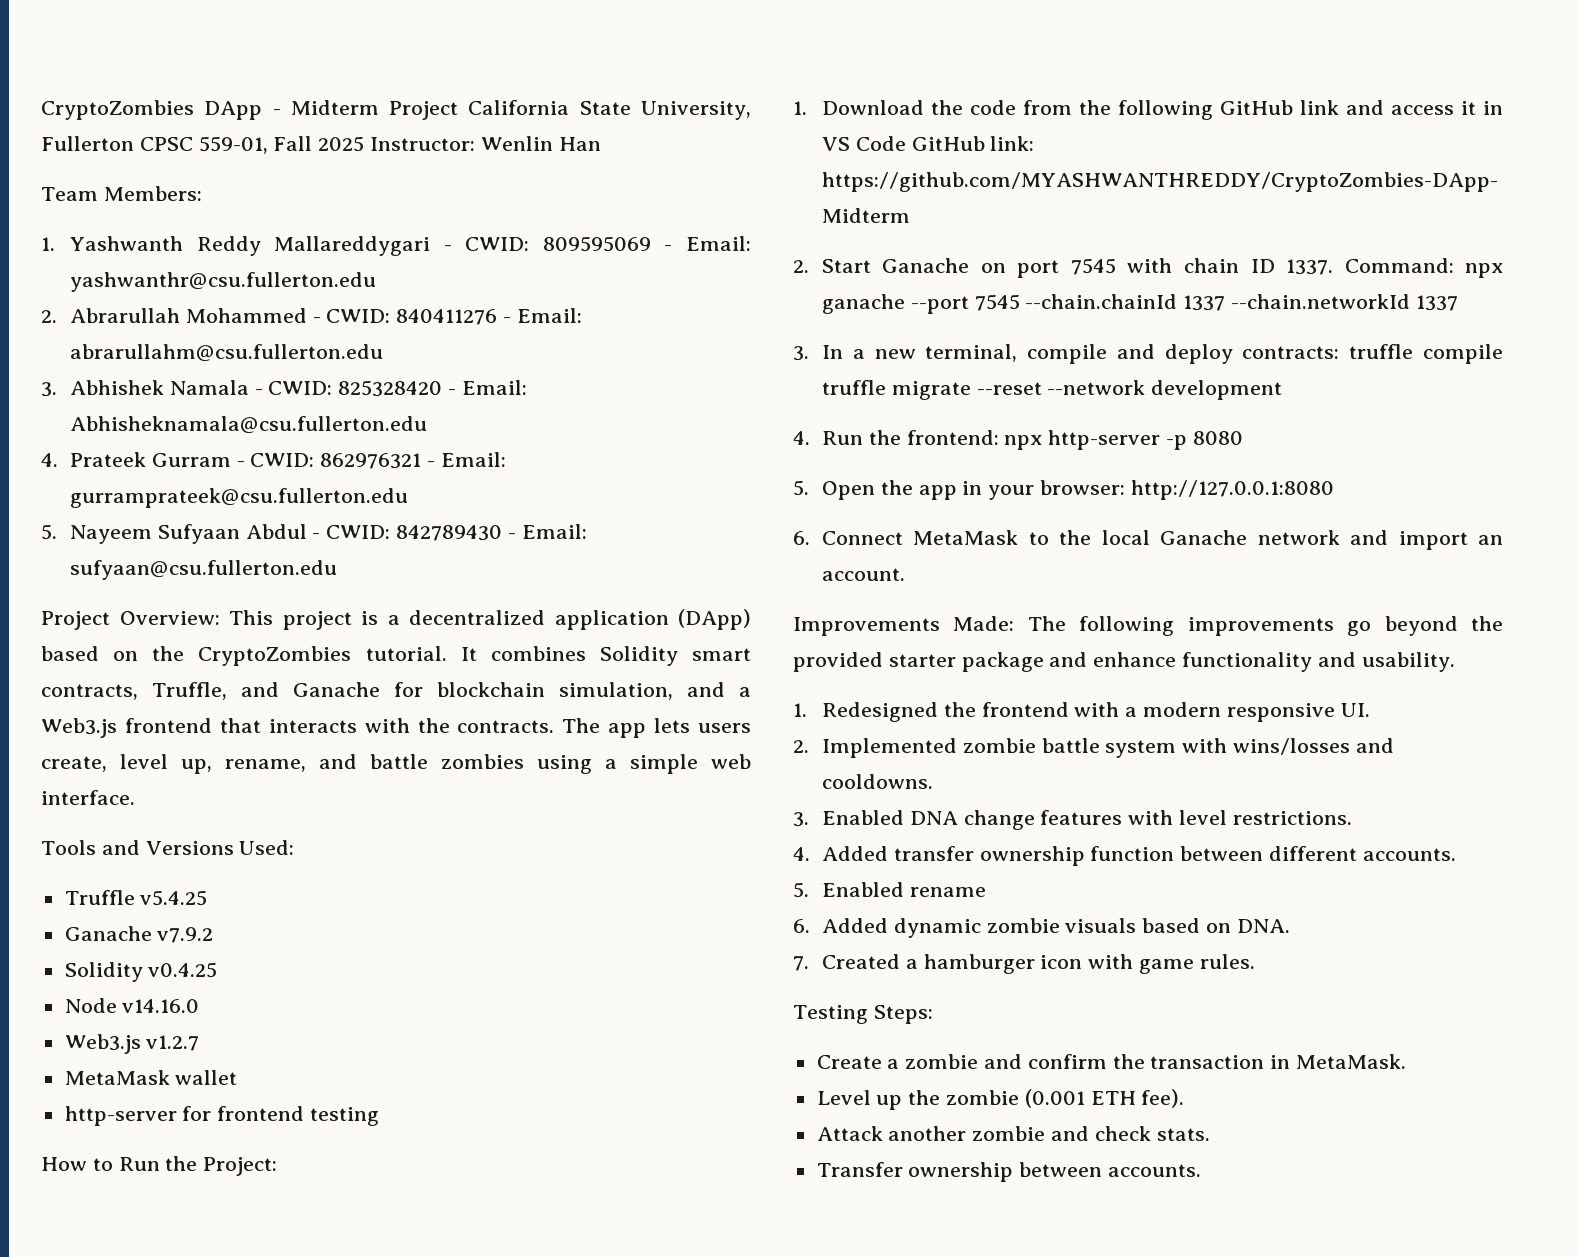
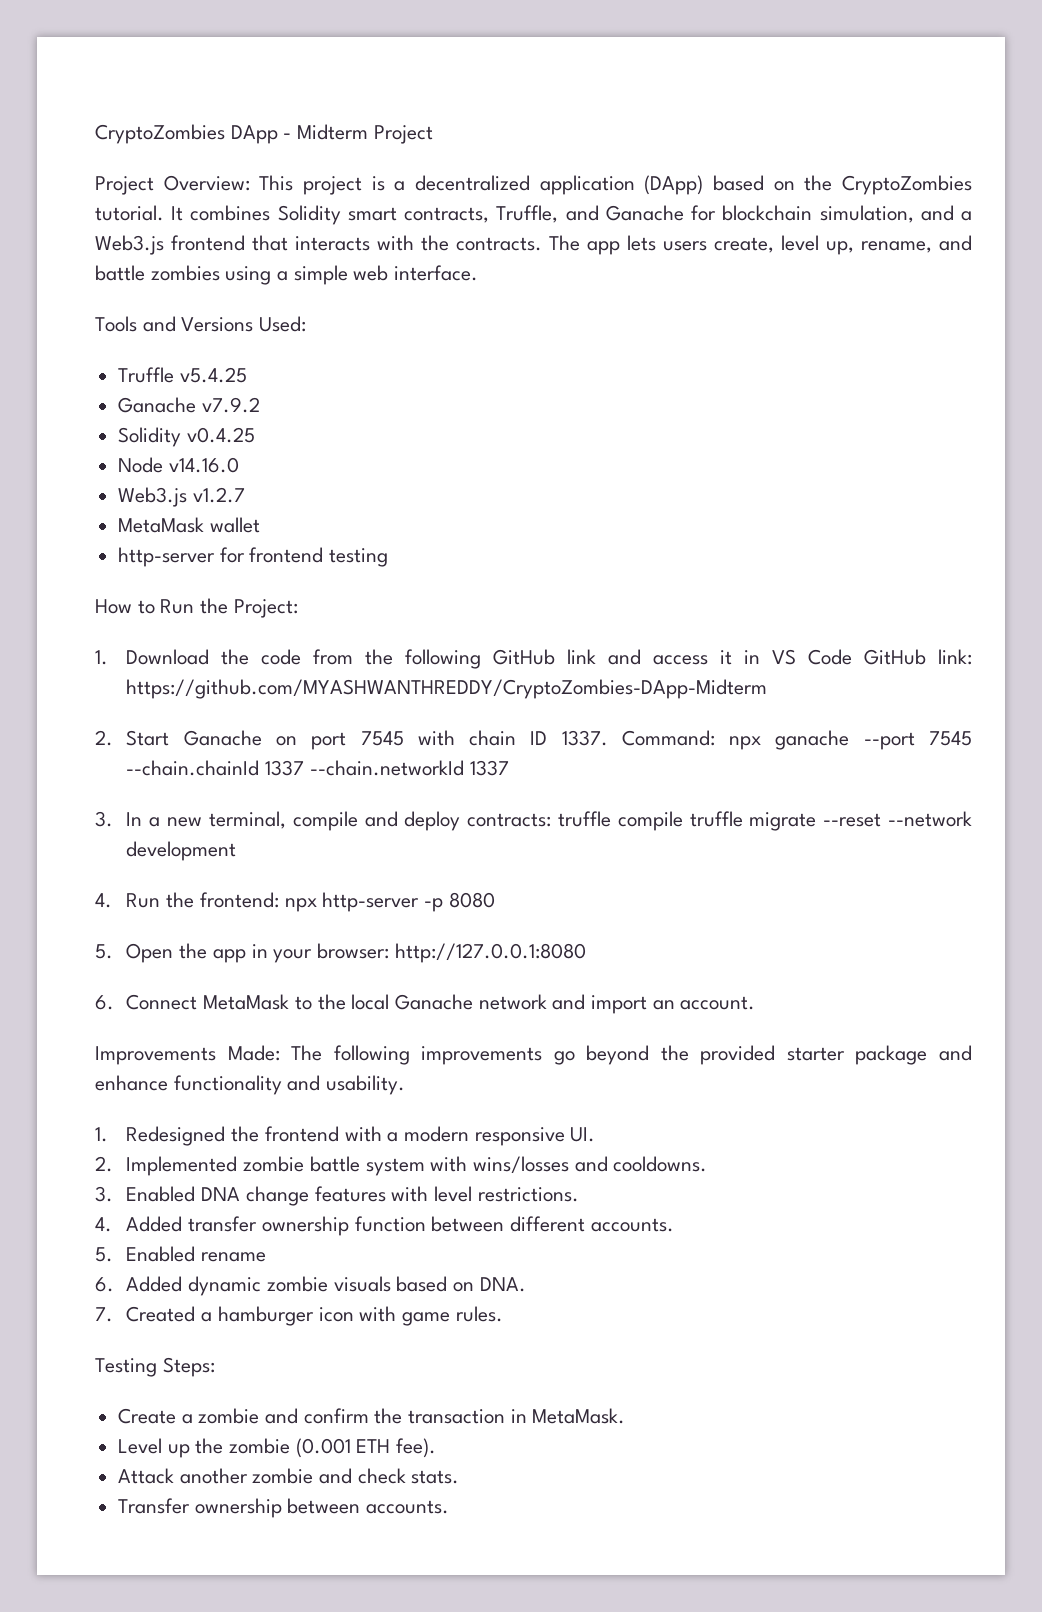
- CryptoZombies DApp - Midterm Project California State University, Fullerton CPSC 559-01, Fall 2025 Instructor: Wenlin Han
- Team Members:
- 1. Yashwanth Reddy Mallareddygari - CWID: 809595069 - Email: yashwanthr@csu.fullerton.edu
- 2. Abrarullah Mohammed - CWID: 840411276 - Email: abrarullahm@csu.fullerton.edu
- 3. Abhishek Namala - CWID: 825328420 - Email: Abhisheknamala@csu.fullerton.edu
- 4. Prateek Gurram - CWID: 862976321 - Email: gurramprateek@csu.fullerton.edu
- 5. Nayeem Sufyaan Abdul - CWID: 842789430 - Email: sufyaan@csu.fullerton.edu
+ CryptoZombies DApp - Midterm Project

